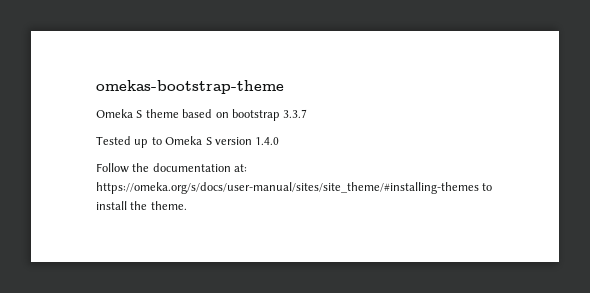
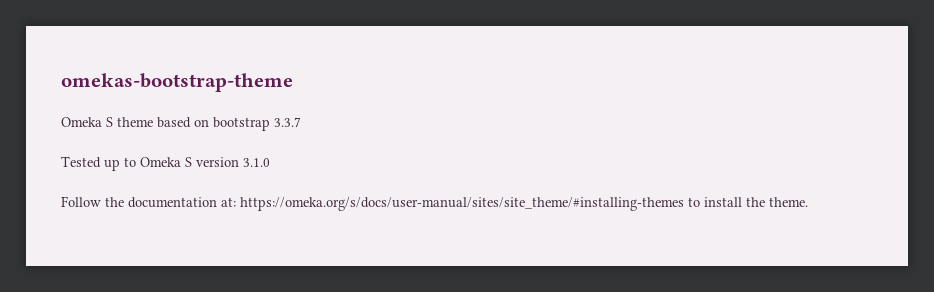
- Tested up to Omeka S version 1.4.0
+ Tested up to Omeka S version 3.1.0

